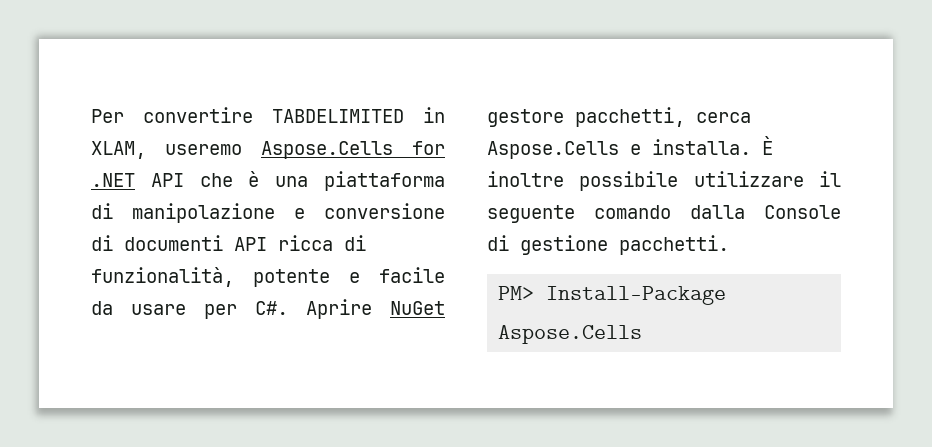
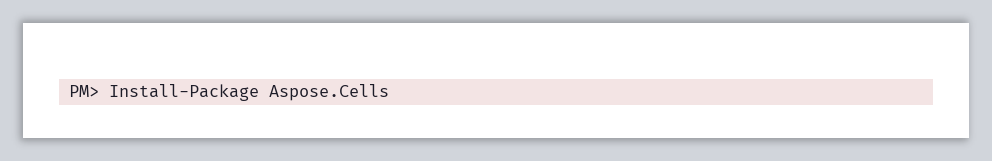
- Per convertire TABDELIMITED in XLAM, useremo Aspose.Cells for .NET API che è una piattaforma di manipolazione e conversione di documenti API ricca di funzionalità, potente e facile da usare per C#. Aprire NuGet gestore pacchetti, cerca Aspose.Cells e installa. È inoltre possibile utilizzare il seguente comando dalla Console di gestione pacchetti.

